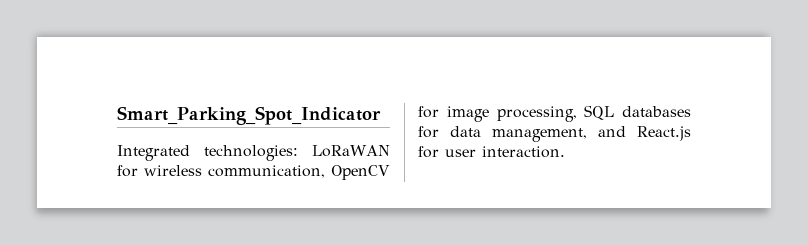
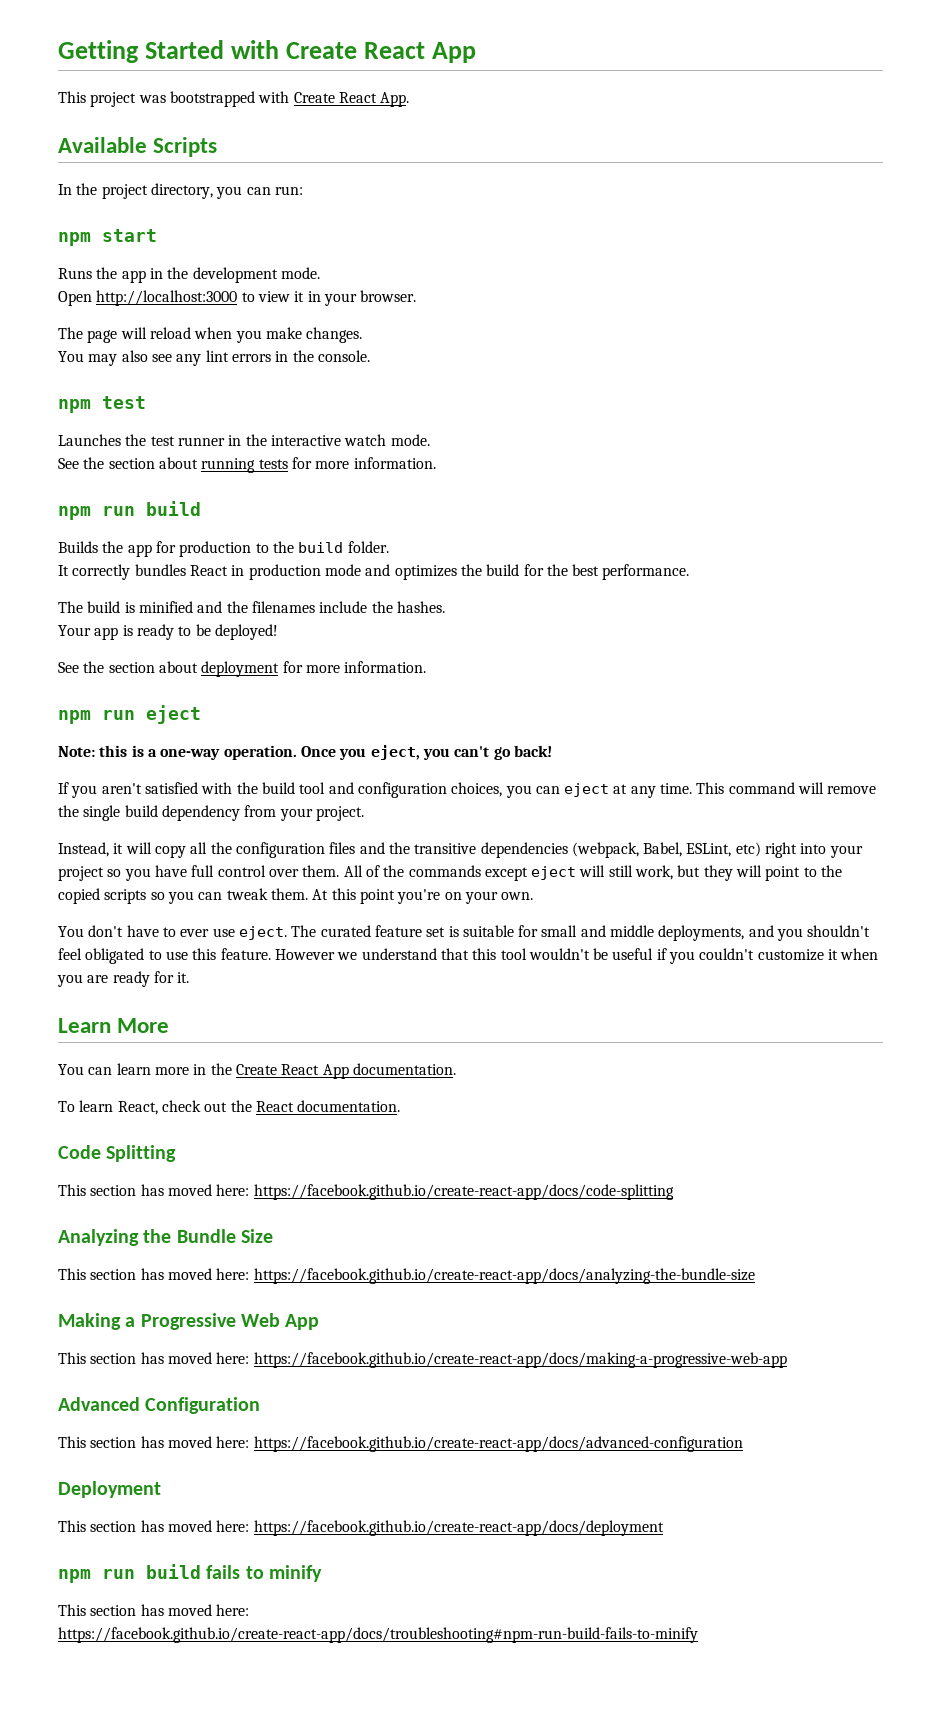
- Smart_Parking_Spot_Indicator
- Integrated technologies: LoRaWAN for wireless communication, OpenCV for image processing, SQL databases for data management, and React.js for user interaction.
+ Getting Started with Create React App
+ This project was bootstrapped with Create React App.
+ Available Scripts
+ In the project directory, you can run:
+ npm start
+ Runs the app in the development mode.
+ Open http://localhost:3000 to view it in your browser.
+ The page will reload when you make changes.
+ You may also see any lint errors in the console.
+ npm test
+ Launches the test runner in the interactive watch mode.
+ See the section about running tests for more information.
+ npm run build
+ Builds the app for production to the build folder.
+ It correctly bundles React in production mode and optimizes the build for the best performance.
+ The build is minified and the filenames include the hashes.
+ Your app is ready to be deployed!
+ See the section about deployment for more information.
+ npm run eject
+ Note: this is a one-way operation. Once you eject, you can't go back!
+ If you aren't satisfied with the build tool and configuration choices, you can eject at any time. This command will remove the single build dependency from your project.
+ Instead, it will copy all the configuration files and the transitive dependencies (webpack, Babel, ESLint, etc) right into your project so you have full control over them. All of the commands except eject will still work, but they will point to the copied scripts so you can tweak them. At this point you're on your own.
+ You don't have to ever use eject. The curated feature set is suitable for small and middle deployments, and you shouldn't feel obligated to use this feature. However we understand that this tool wouldn't be useful if you couldn't customize it when you are ready for it.
+ Learn More
+ You can learn more in the Create React App documentation.
+ To learn React, check out the React documentation.
+ Code Splitting
+ This section has moved here: https://facebook.github.io/create-react-app/docs/code-splitting
+ Analyzing the Bundle Size
+ This section has moved here: https://facebook.github.io/create-react-app/docs/analyzing-the-bundle-size
+ Making a Progressive Web App
+ This section has moved here: https://facebook.github.io/create-react-app/docs/making-a-progressive-web-app
+ Advanced Configuration
+ This section has moved here: https://facebook.github.io/create-react-app/docs/advanced-configuration
+ Deployment
+ This section has moved here: https://facebook.github.io/create-react-app/docs/deployment
+ npm run build fails to minify
+ This section has moved here: https://facebook.github.io/create-react-app/docs/troubleshooting#npm-run-build-fails-to-minify

